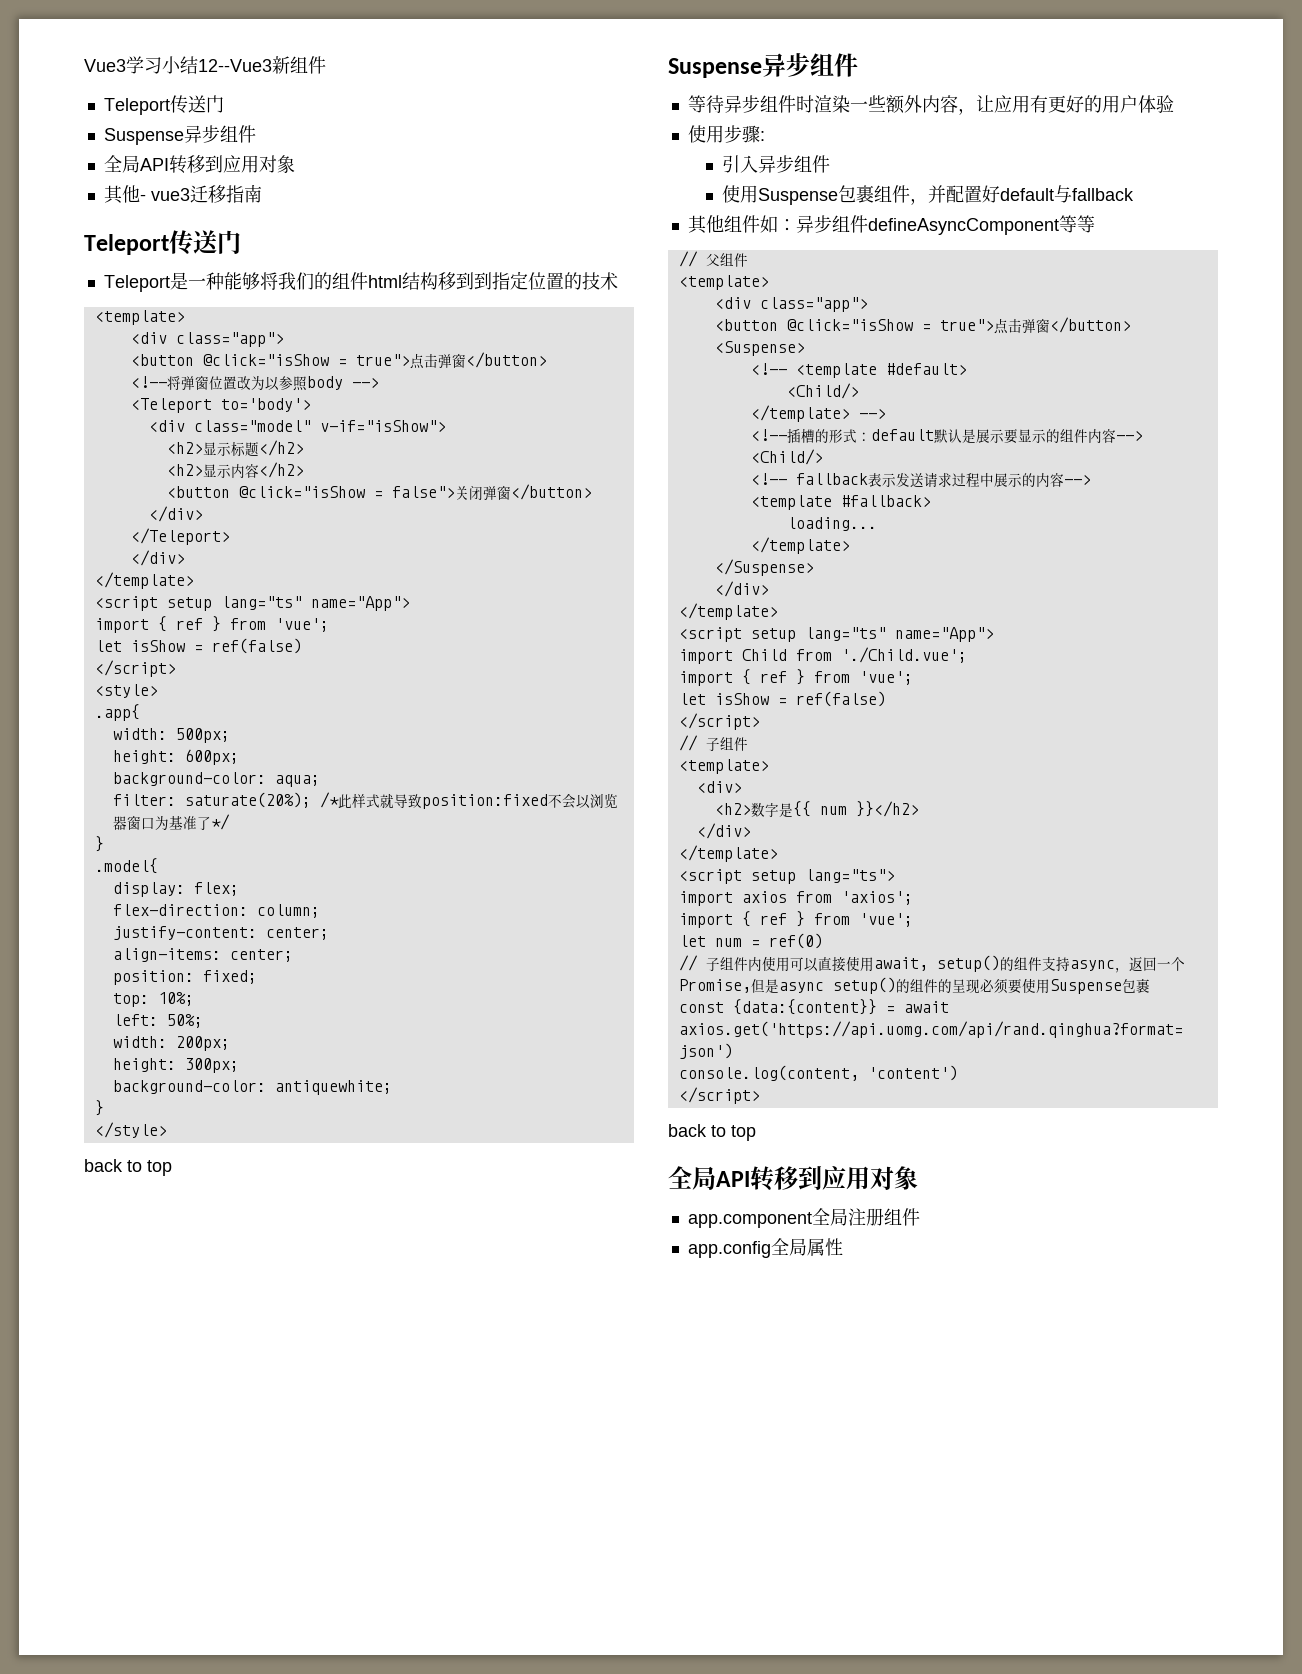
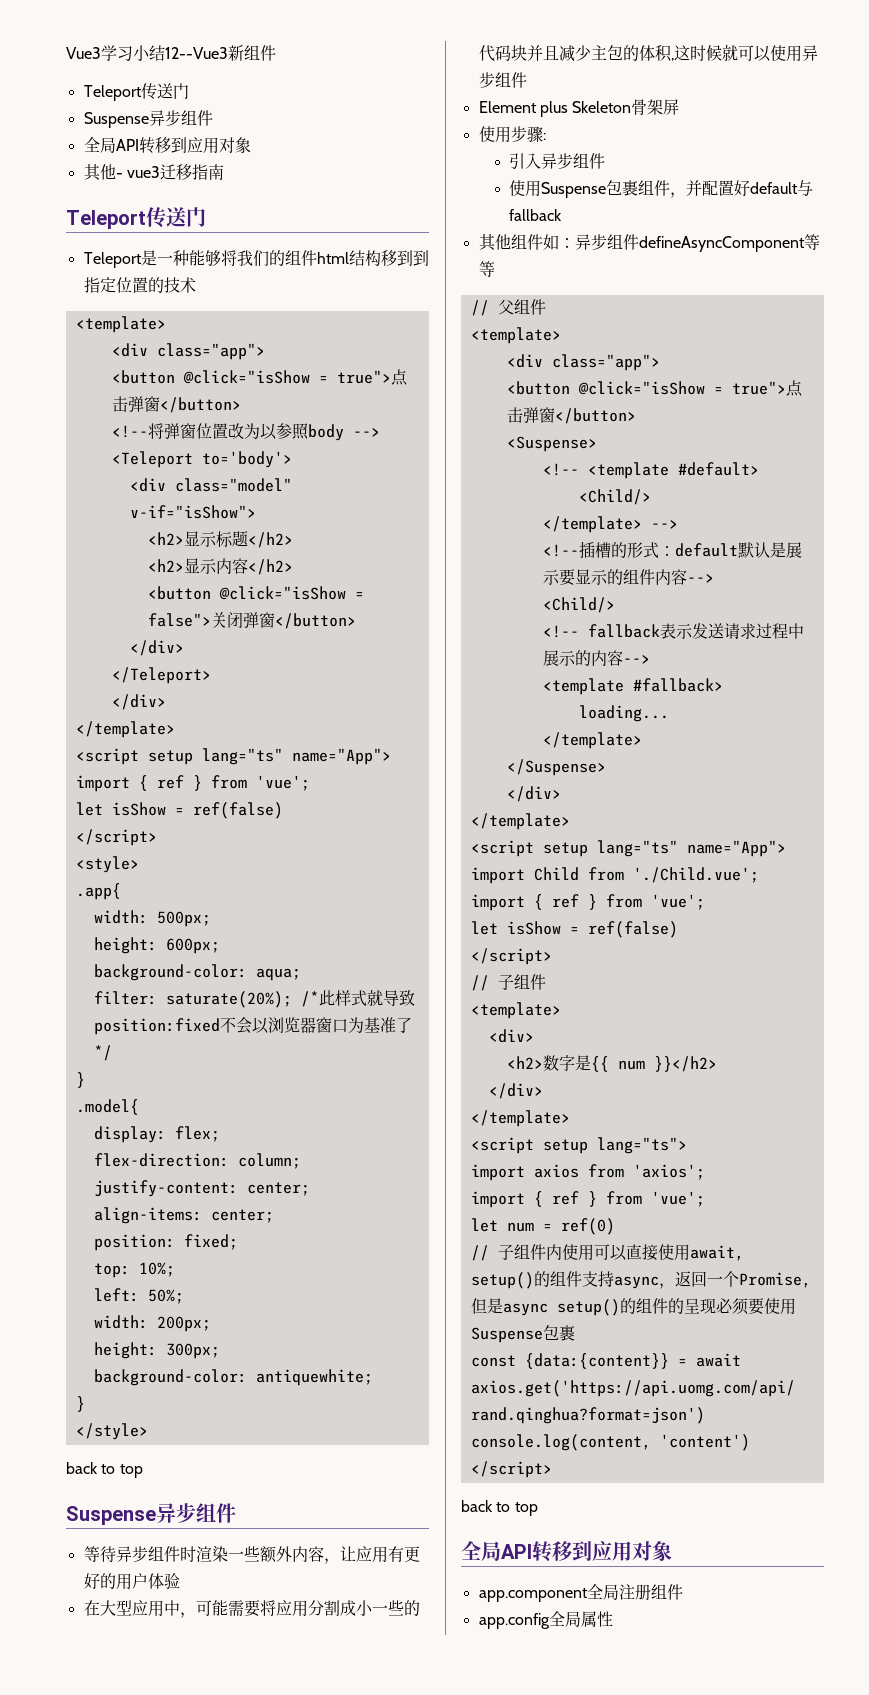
+ 在大型应用中，可能需要将应用分割成小一些的代码块并且减少主包的体积,这时候就可以使用异步组件
+ Element plus Skeleton骨架屏

